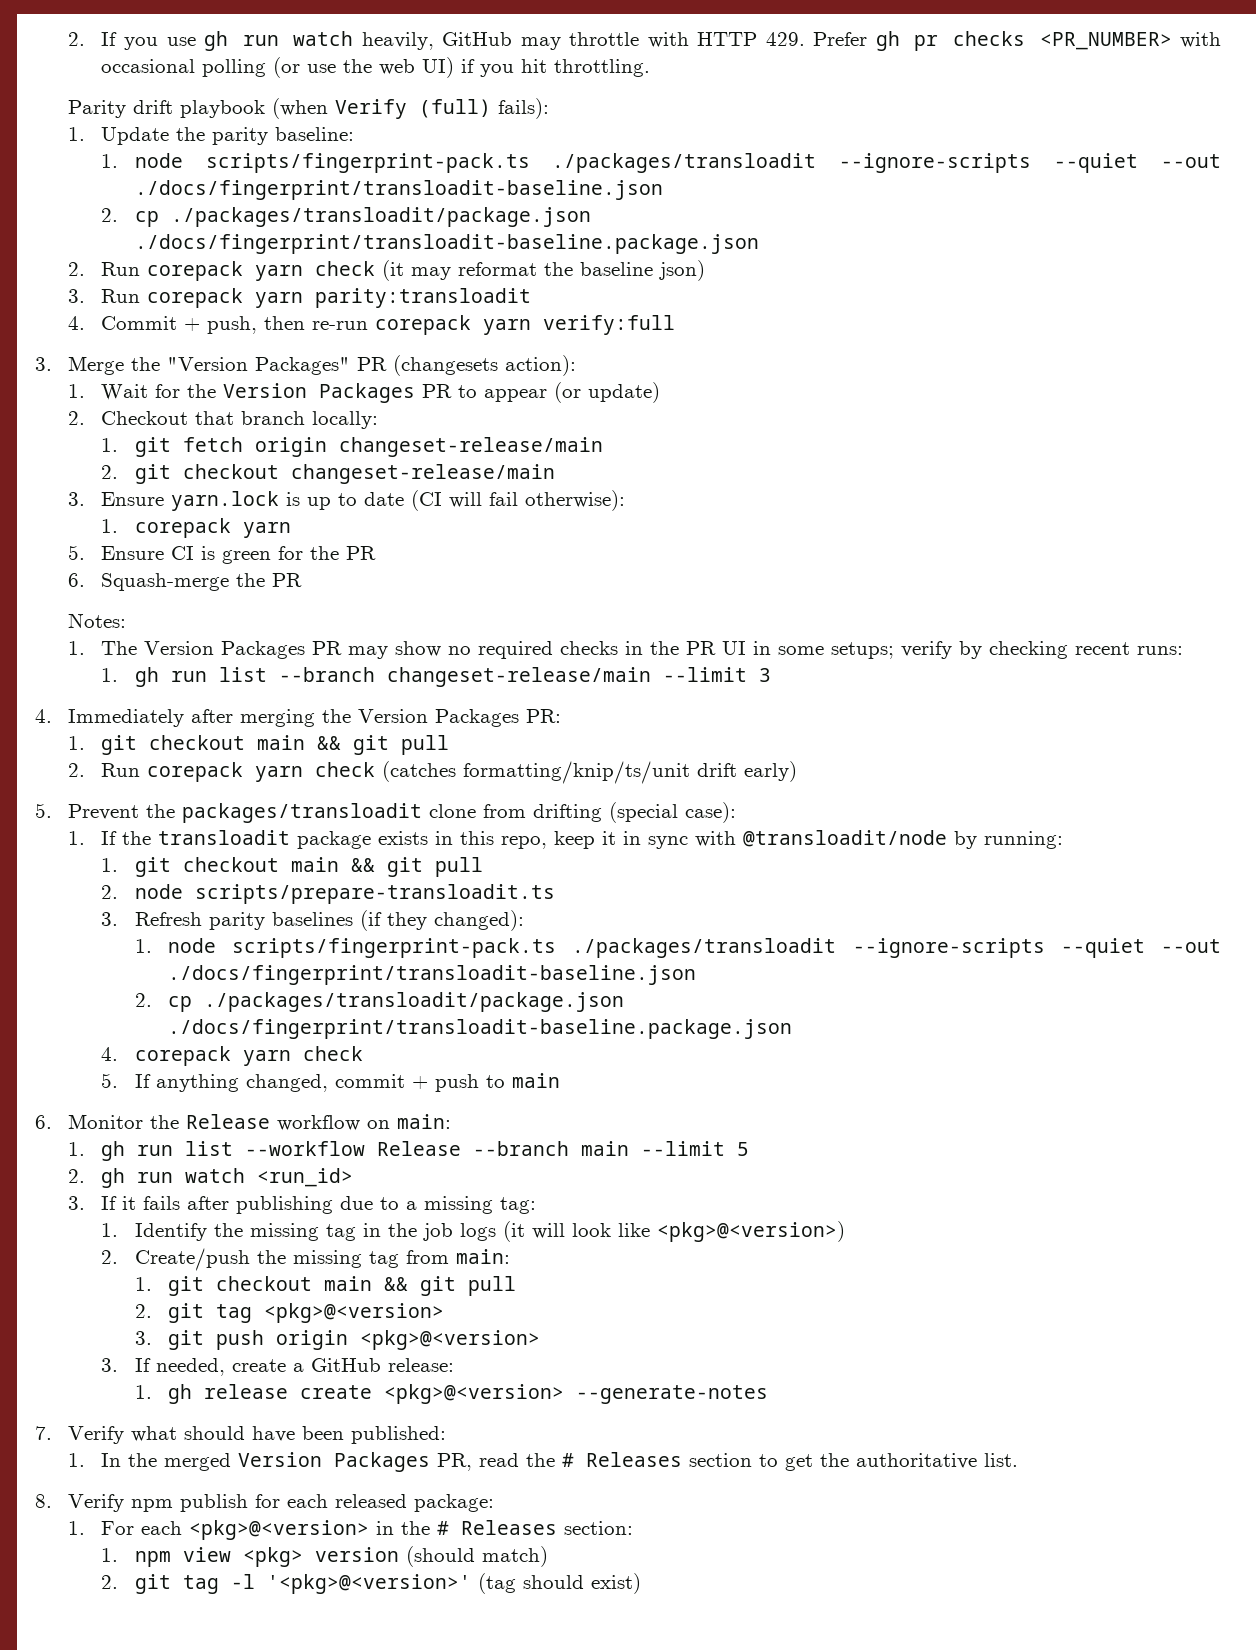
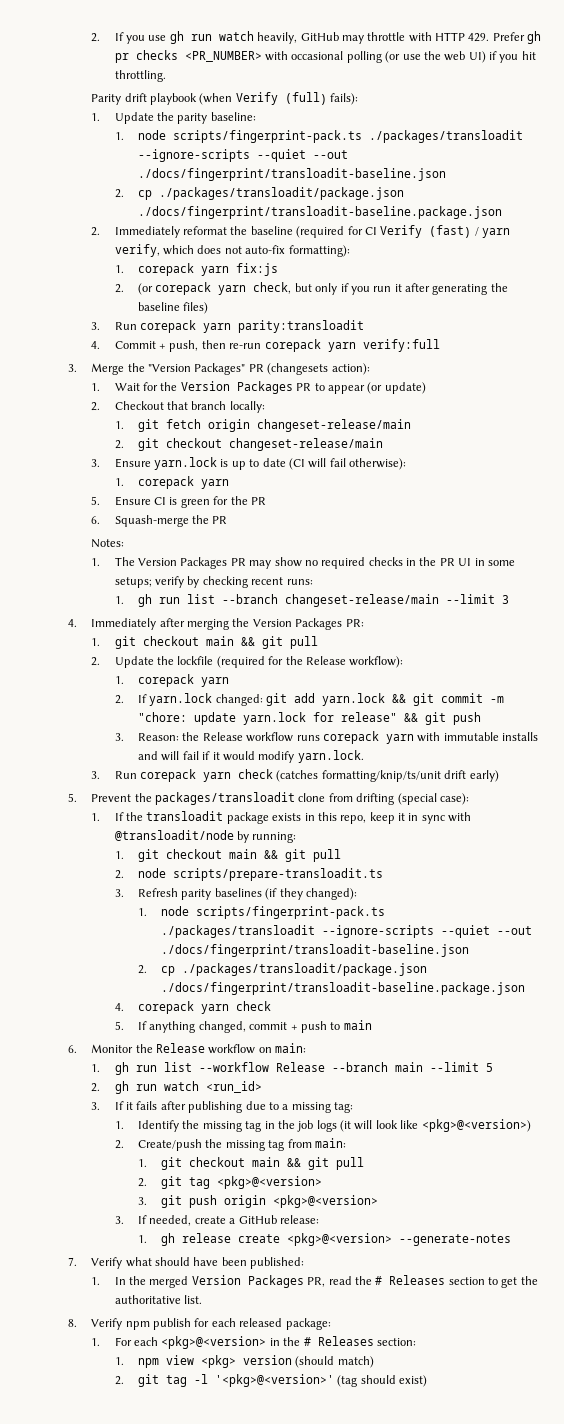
- 2. Run corepack yarn check (it may reformat the baseline json)
+ 2. Immediately reformat the baseline (required for CI Verify (fast) / yarn verify, which does not auto-fix formatting):
+ 1. corepack yarn fix:js
+ 2. (or corepack yarn check, but only if you run it after generating the baseline files)
- 2. Run corepack yarn check (catches formatting/knip/ts/unit drift early)
+ 2. Update the lockfile (required for the Release workflow):
+ 1. corepack yarn
+ 2. If yarn.lock changed: git add yarn.lock && git commit -m "chore: update yarn.lock for release" && git push
+ 3. Reason: the Release workflow runs corepack yarn with immutable installs and will fail if it would modify yarn.lock.
+ 3. Run corepack yarn check (catches formatting/knip/ts/unit drift early)

